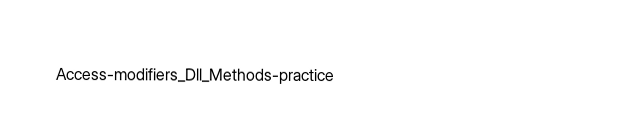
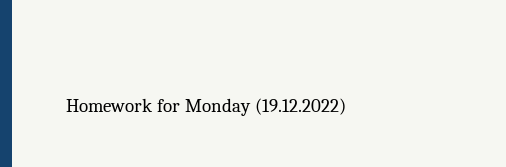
- Access-modifiers_Dll_Methods-practice
+ Homework for Monday (19.12.2022)

